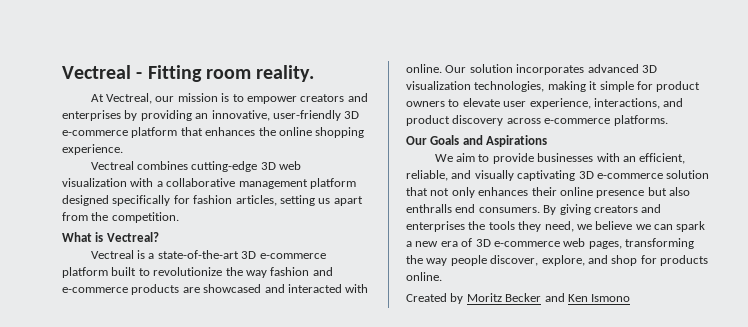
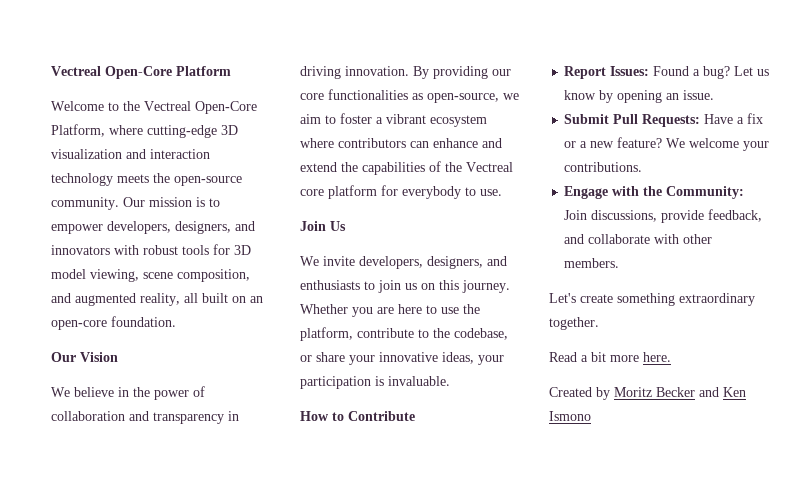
- Vectreal - Fitting room reality.
- At Vectreal, our mission is to empower creators and enterprises by providing an innovative, user-friendly 3D e-commerce platform that enhances the online shopping experience.
- Vectreal combines cutting-edge 3D web visualization with a collaborative management platform designed specifically for fashion articles, setting us apart from the competition.
- What is Vectreal?
- Vectreal is a state-of-the-art 3D e-commerce platform built to revolutionize the way fashion and e-commerce products are showcased and interacted with online. Our solution incorporates advanced 3D visualization technologies, making it simple for product owners to elevate user experience, interactions, and product discovery across e-commerce platforms.
- Our Goals and Aspirations
- We aim to provide businesses with an efficient, reliable, and visually captivating 3D e-commerce solution that not only enhances their online presence but also enthralls end consumers. By giving creators and enterprises the tools they need, we believe we can spark a new era of 3D e-commerce web pages, transforming the way people discover, explore, and shop for products online.
+ Vectreal Open-Core Platform
+ Welcome to the Vectreal Open-Core Platform, where cutting-edge 3D visualization and interaction technology meets the open-source community. Our mission is to empower developers, designers, and innovators with robust tools for 3D model viewing, scene composition, and augmented reality, all built on an open-core foundation.
+ Our Vision
+ We believe in the power of collaboration and transparency in driving innovation. By providing our core functionalities as open-source, we aim to foster a vibrant ecosystem where contributors can enhance and extend the capabilities of the Vectreal core platform for everybody to use.
+ Join Us
+ We invite developers, designers, and enthusiasts to join us on this journey. Whether you are here to use the platform, contribute to the codebase, or share your innovative ideas, your participation is invaluable.
+ How to Contribute
+ Report Issues: Found a bug? Let us know by opening an issue.
+ Submit Pull Requests: Have a fix or a new feature? We welcome your contributions.
+ Engage with the Community: Join discussions, provide feedback, and collaborate with other members.
+ Let's create something extraordinary together.
+ Read a bit more here.

